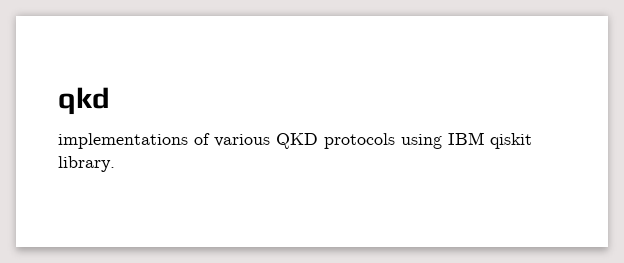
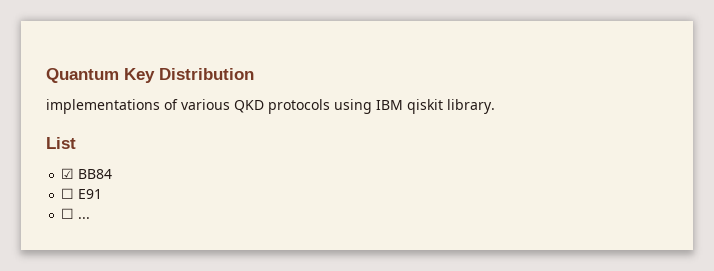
- qkd
+ Quantum Key Distribution
+ List
+ ☑ BB84
+ ☐ E91
+ ☐ ...

